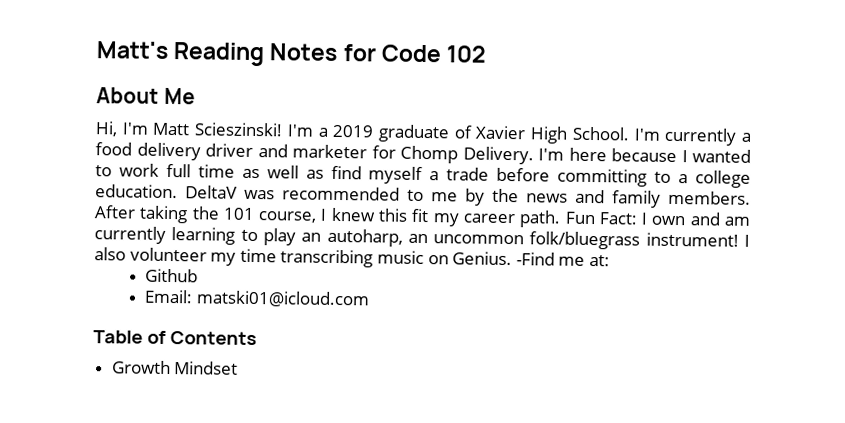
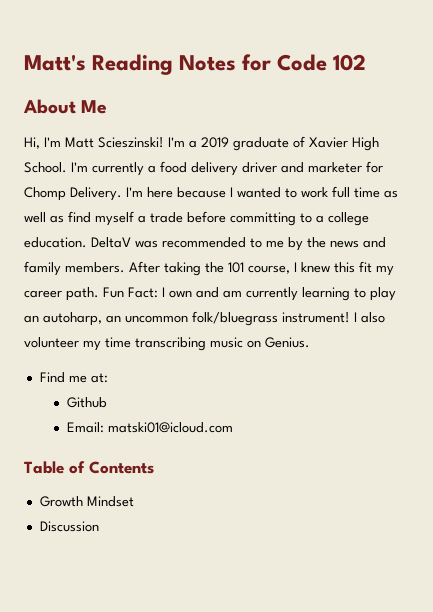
- I also volunteer my time transcribing music on Genius. -Find me at:
+ I also volunteer my time transcribing music on Genius.
+ Find me at:
+ Discussion

